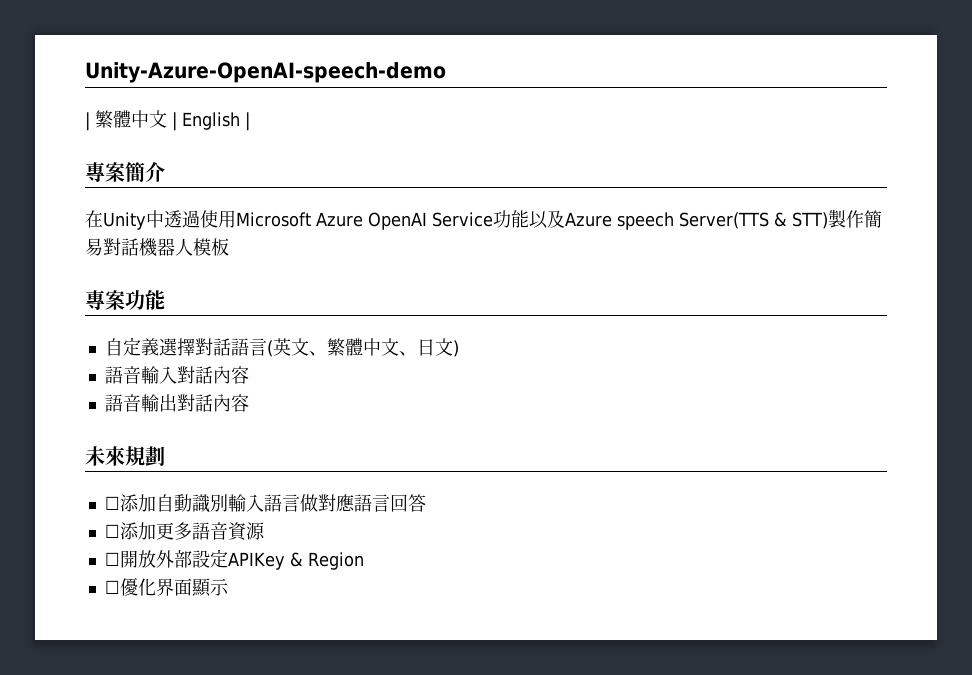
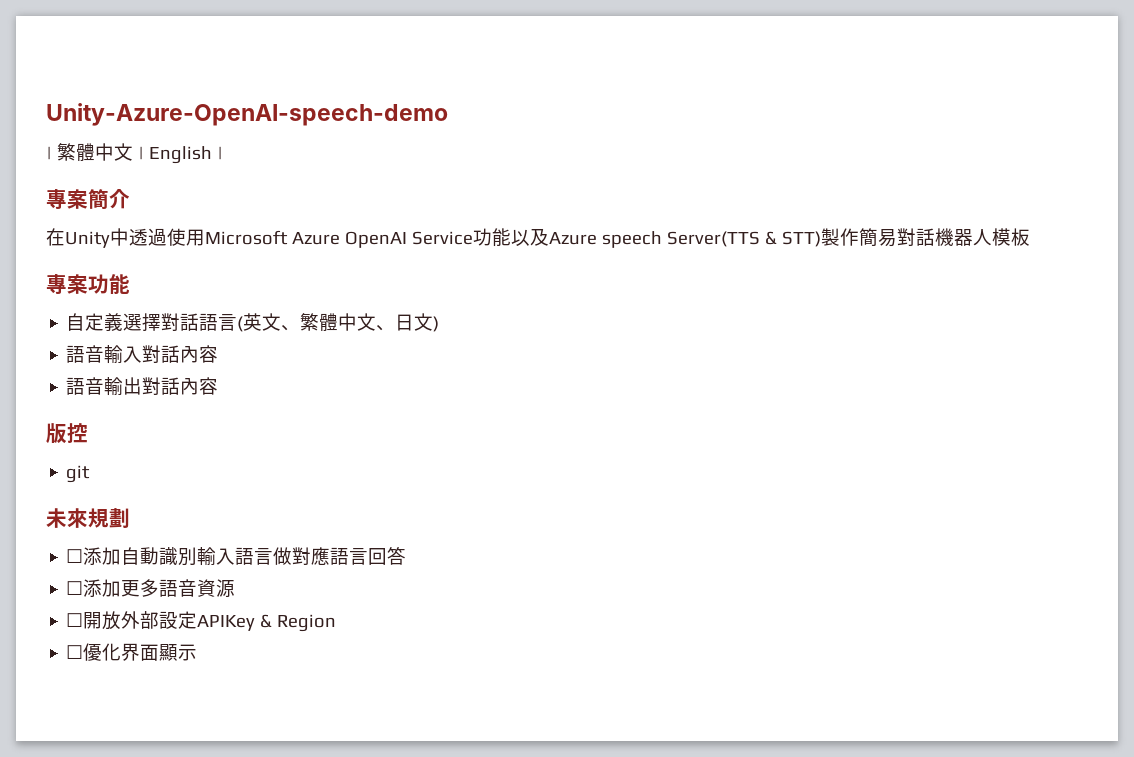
+ 版控
+ git

